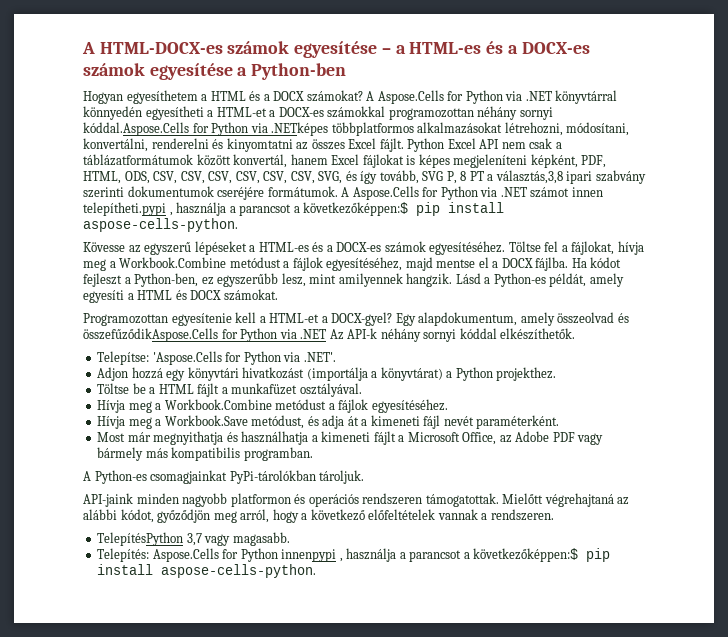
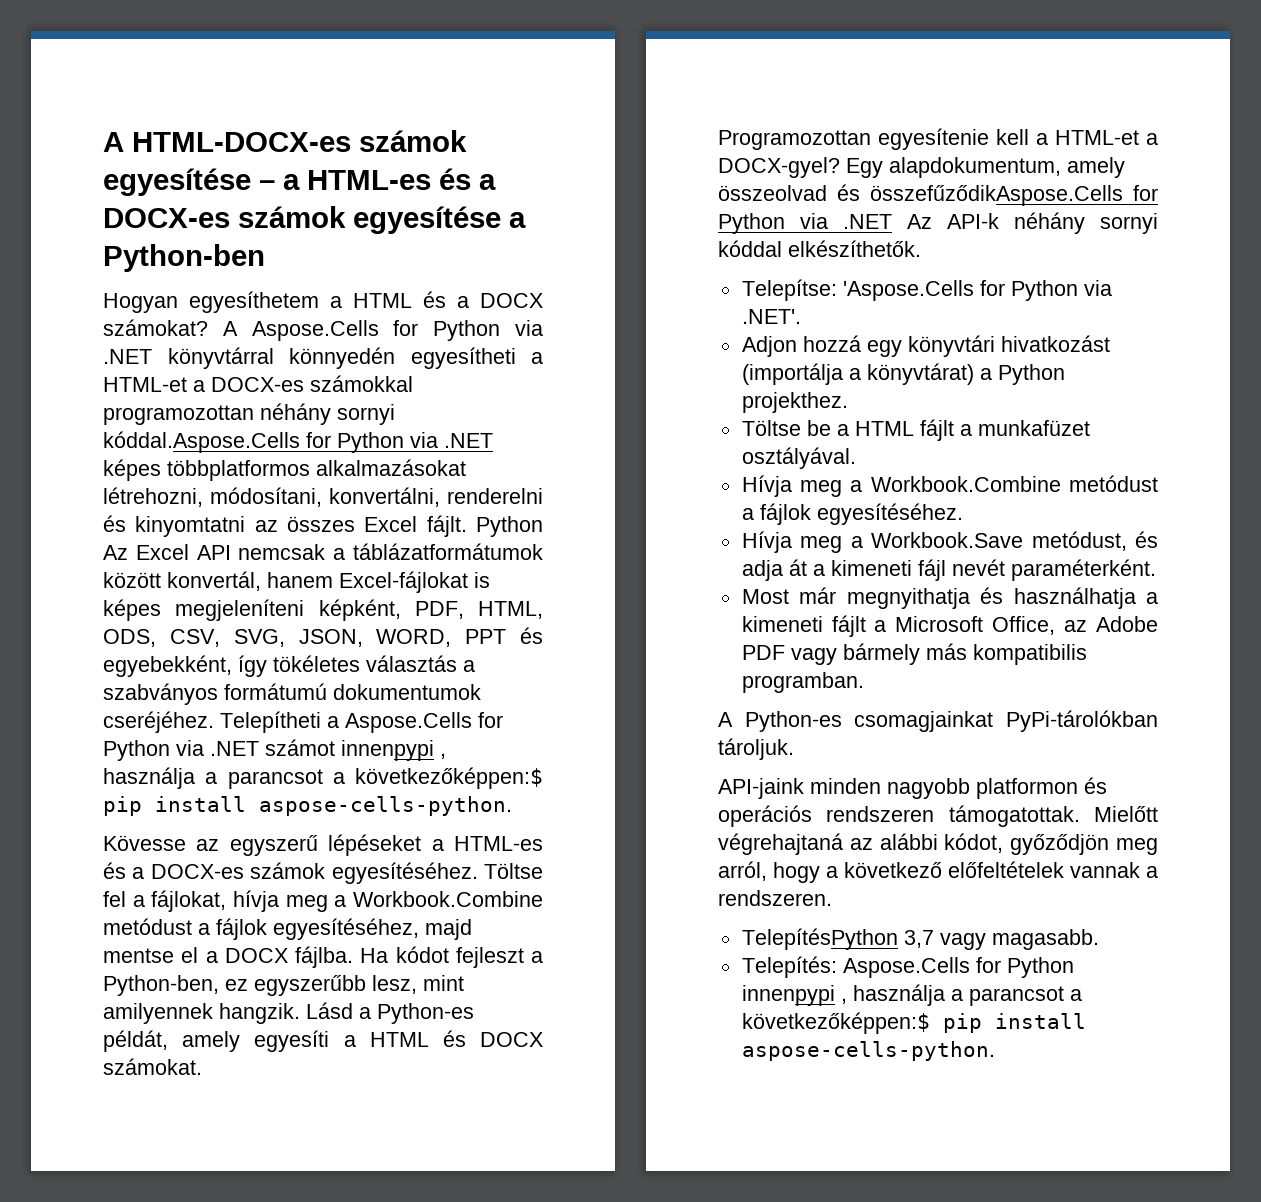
- A Aspose.Cells for Python via .NET könyvtárral könnyedén egyesítheti a HTML-et a DOCX-es számokkal programozottan néhány sornyi kóddal.Aspose.Cells for Python via .NETképes többplatformos alkalmazásokat létrehozni, módosítani, konvertálni, renderelni és kinyomtatni az összes Excel fájlt.
+ A Aspose.Cells for Python via .NET könyvtárral könnyedén egyesítheti a HTML-et a DOCX-es számokkal programozottan néhány sornyi kóddal.Aspose.Cells for Python via .NET képes többplatformos alkalmazásokat létrehozni, módosítani, konvertálni, renderelni és kinyomtatni az összes Excel fájlt.
- Python Excel API nem csak a táblázatformátumok között konvertál, hanem Excel fájlokat is képes megjeleníteni képként, PDF, HTML, ODS, CSV, CSV, CSV, CSV, CSV, CSV, SVG, és így tovább, SVG P, 8 PT a választás,3,8 ipari szabvány szerinti dokumentumok cseréjére formátumok. A Aspose.Cells for Python via .NET számot innen telepítheti.pypi , használja a parancsot a következőképpen:$ pip install aspose-cells-python.
+ Python Az Excel API nemcsak a táblázatformátumok között konvertál, hanem Excel-fájlokat is képes megjeleníteni képként, PDF, HTML, ODS, CSV, SVG, JSON, WORD, PPT és egyebekként, így tökéletes választás a szabványos formátumú dokumentumok cseréjéhez. Telepítheti a Aspose.Cells for Python via .NET számot innenpypi , használja a parancsot a következőképpen:$ pip install aspose-cells-python.

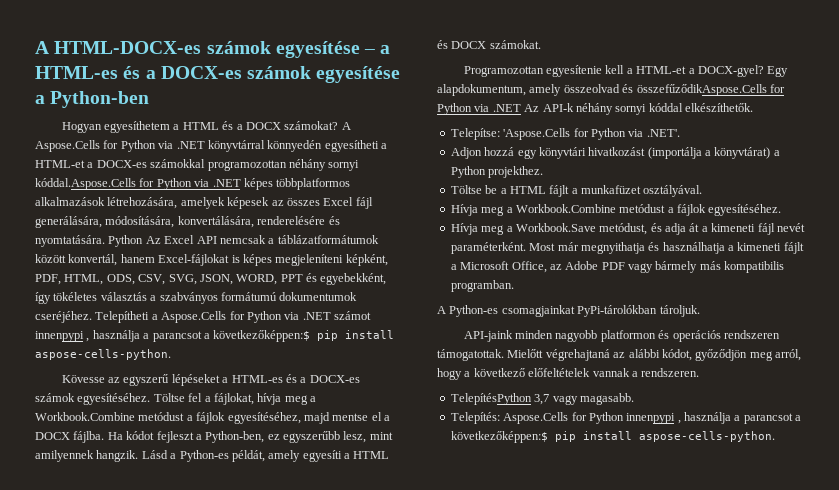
- A Aspose.Cells for Python via .NET könyvtárral könnyedén egyesítheti a HTML-et a DOCX-es számokkal programozottan néhány sornyi kóddal.Aspose.Cells for Python via .NET képes többplatformos alkalmazásokat létrehozni, módosítani, konvertálni, renderelni és kinyomtatni az összes Excel fájlt.
+ A Aspose.Cells for Python via .NET könyvtárral könnyedén egyesítheti a HTML-et a DOCX-es számokkal programozottan néhány sornyi kóddal.Aspose.Cells for Python via .NET képes többplatformos alkalmazások létrehozására, amelyek képesek az összes Excel fájl generálására, módosítására, konvertálására, renderelésére és nyomtatására.
- Hívja meg a Workbook.Save metódust, és adja át a kimeneti fájl nevét paraméterként.
- Most már megnyithatja és használhatja a kimeneti fájlt a Microsoft Office, az Adobe PDF vagy bármely más kompatibilis programban.
+ Hívja meg a Workbook.Save metódust, és adja át a kimeneti fájl nevét paraméterként. Most már megnyithatja és használhatja a kimeneti fájlt a Microsoft Office, az Adobe PDF vagy bármely más kompatibilis programban.

